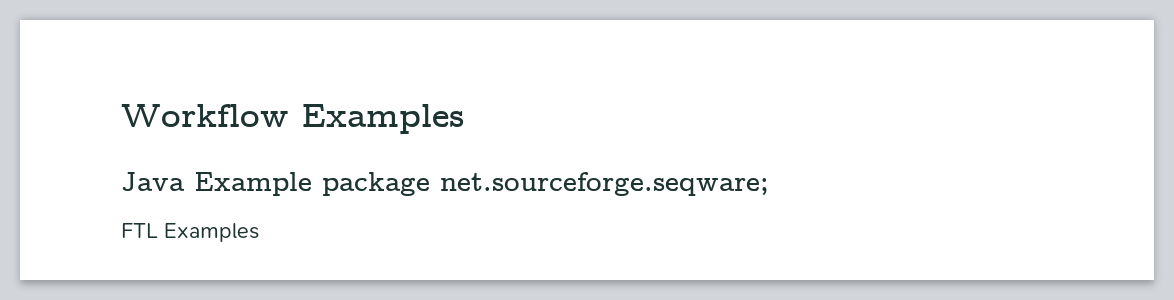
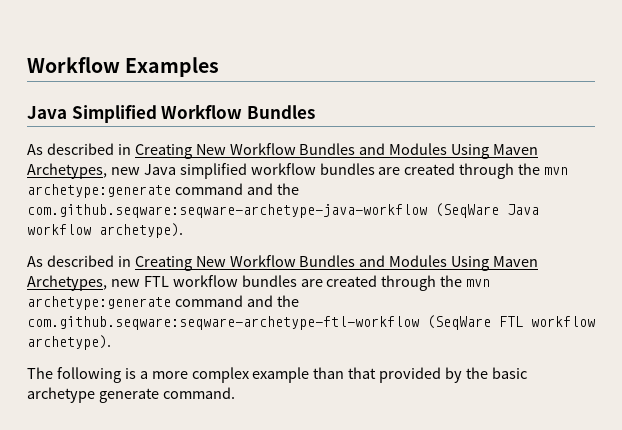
- Java Example package net.sourceforge.seqware;
- FTL Examples
+ Java Simplified Workflow Bundles
+ As described in Creating New Workflow Bundles and Modules Using Maven Archetypes, new Java simplified workflow bundles are created through the mvn archetype:generate command and the com.github.seqware:seqware-archetype-java-workflow (SeqWare Java workflow archetype).
+ As described in Creating New Workflow Bundles and Modules Using Maven Archetypes, new FTL workflow bundles are created through the mvn archetype:generate command and the com.github.seqware:seqware-archetype-ftl-workflow (SeqWare FTL workflow archetype).
+ The following is a more complex example than that provided by the basic archetype generate command.

